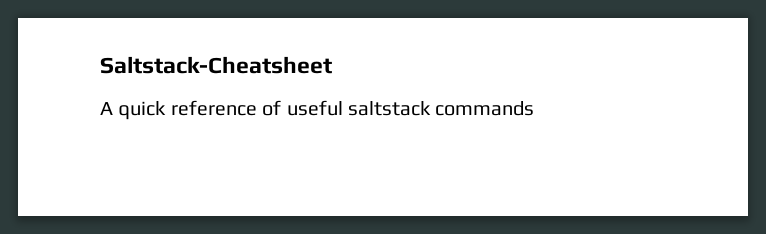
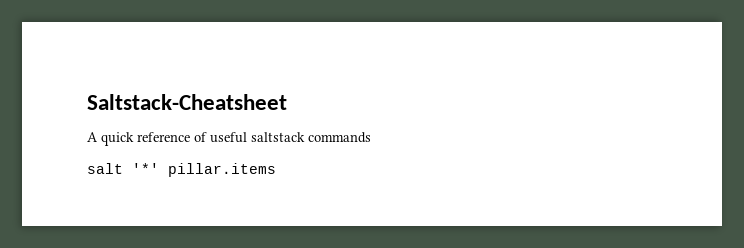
+ salt '*' pillar.items

